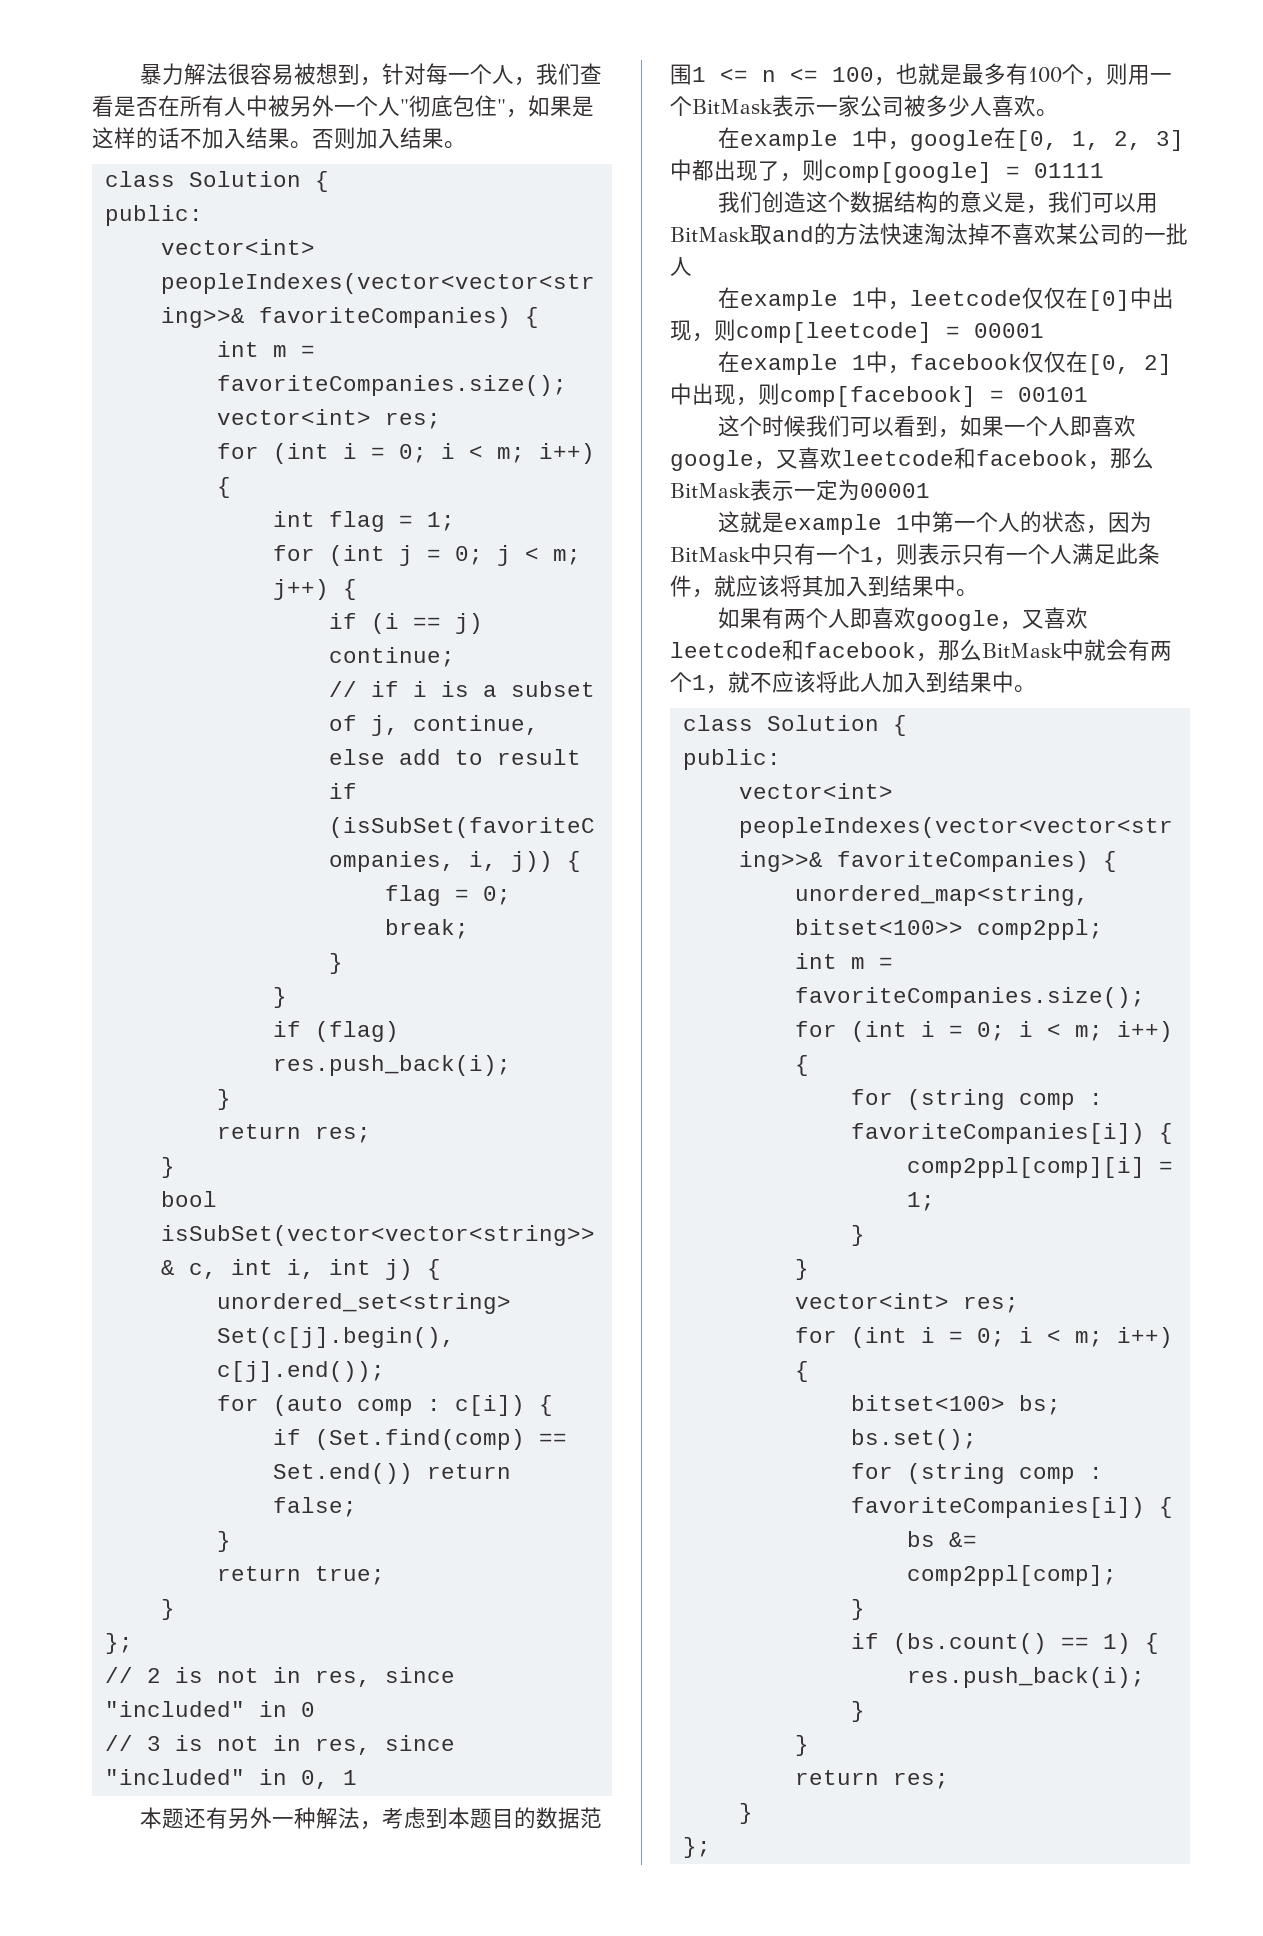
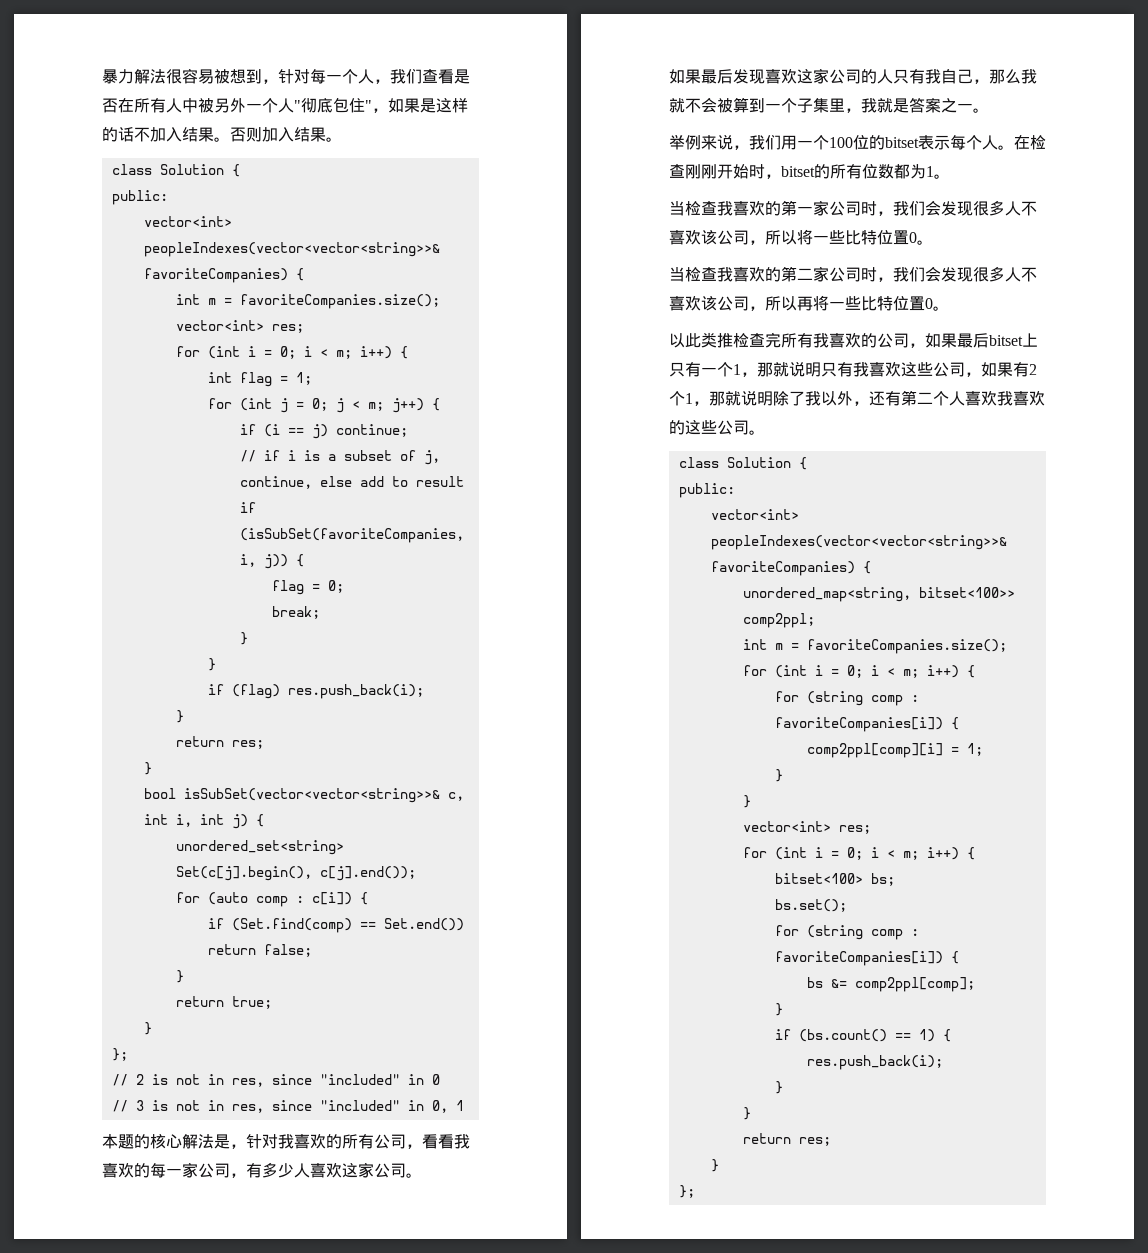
- 本题还有另外一种解法，考虑到本题目的数据范围1 <= n <= 100，也就是最多有100个，则用一个BitMask表示一家公司被多少人喜欢。
- 在example 1中，google在[0, 1, 2, 3]中都出现了，则comp[google] = 01111
- 我们创造这个数据结构的意义是，我们可以用BitMask取and的方法快速淘汰掉不喜欢某公司的一批人
- 在example 1中，leetcode仅仅在[0]中出现，则comp[leetcode] = 00001
- 在example 1中，facebook仅仅在[0, 2]中出现，则comp[facebook] = 00101
- 这个时候我们可以看到，如果一个人即喜欢google，又喜欢leetcode和facebook，那么BitMask表示一定为00001
- 这就是example 1中第一个人的状态，因为BitMask中只有一个1，则表示只有一个人满足此条件，就应该将其加入到结果中。
- 如果有两个人即喜欢google，又喜欢leetcode和facebook，那么BitMask中就会有两个1，就不应该将此人加入到结果中。
+ 本题的核心解法是，针对我喜欢的所有公司，看看我喜欢的每一家公司，有多少人喜欢这家公司。
+ 如果最后发现喜欢这家公司的人只有我自己，那么我就不会被算到一个子集里，我就是答案之一。
+ 举例来说，我们用一个100位的bitset表示每个人。在检查刚刚开始时，bitset的所有位数都为1。
+ 当检查我喜欢的第一家公司时，我们会发现很多人不喜欢该公司，所以将一些比特位置0。
+ 当检查我喜欢的第二家公司时，我们会发现很多人不喜欢该公司，所以再将一些比特位置0。
+ 以此类推检查完所有我喜欢的公司，如果最后bitset上只有一个1，那就说明只有我喜欢这些公司，如果有2个1，那就说明除了我以外，还有第二个人喜欢我喜欢的这些公司。

